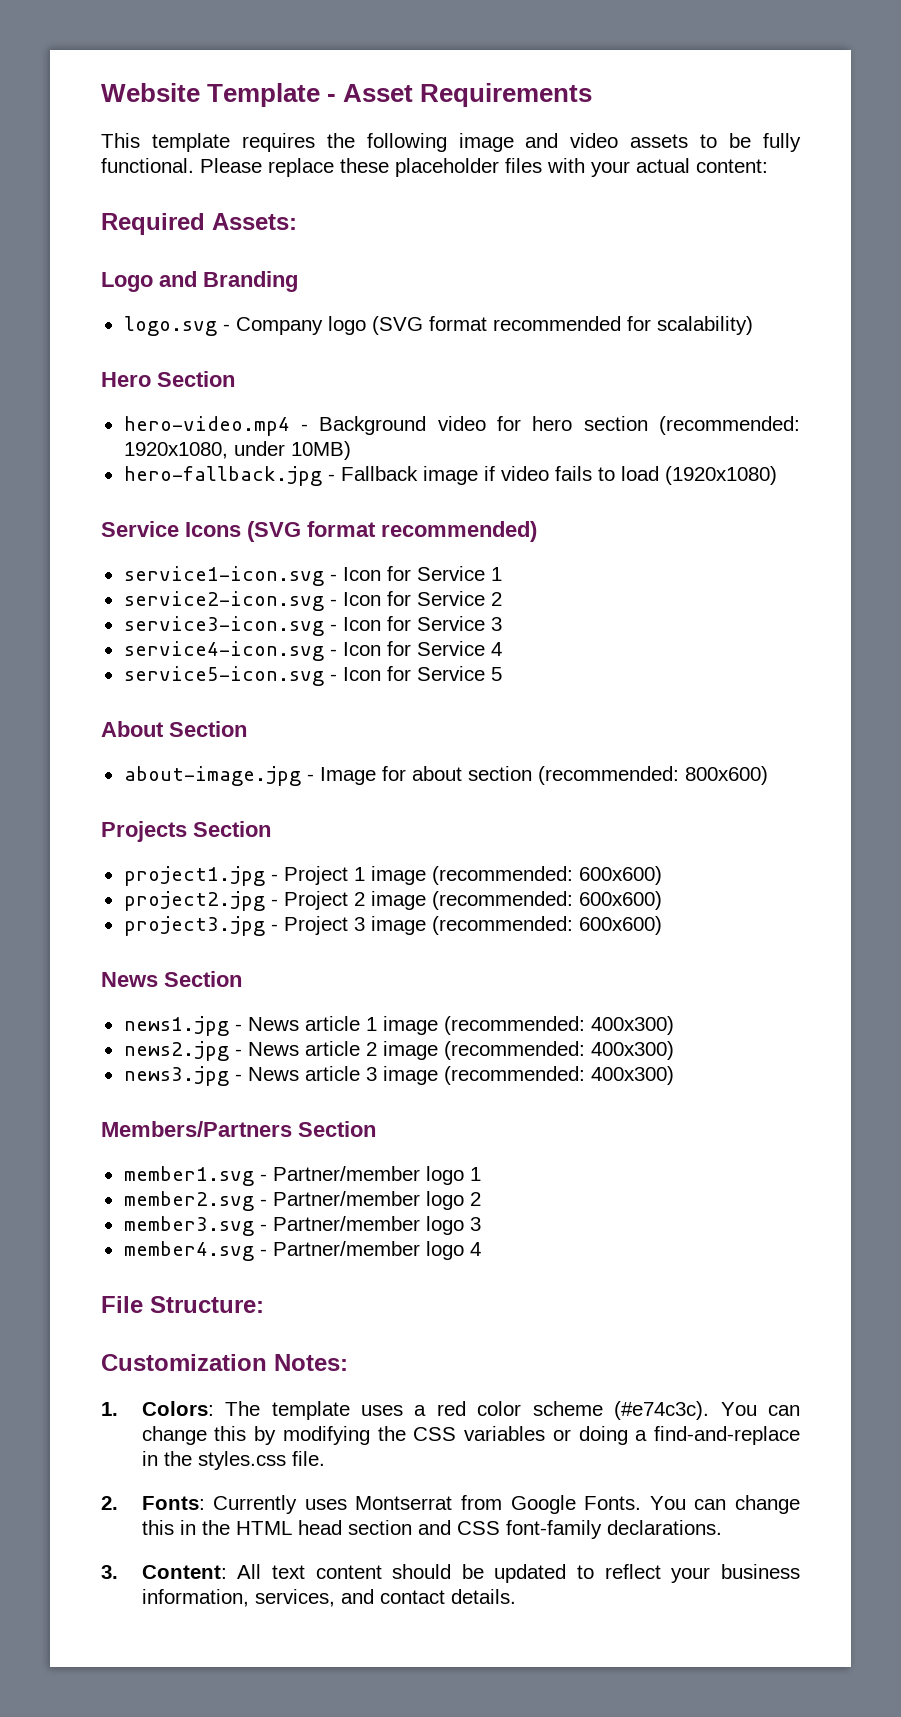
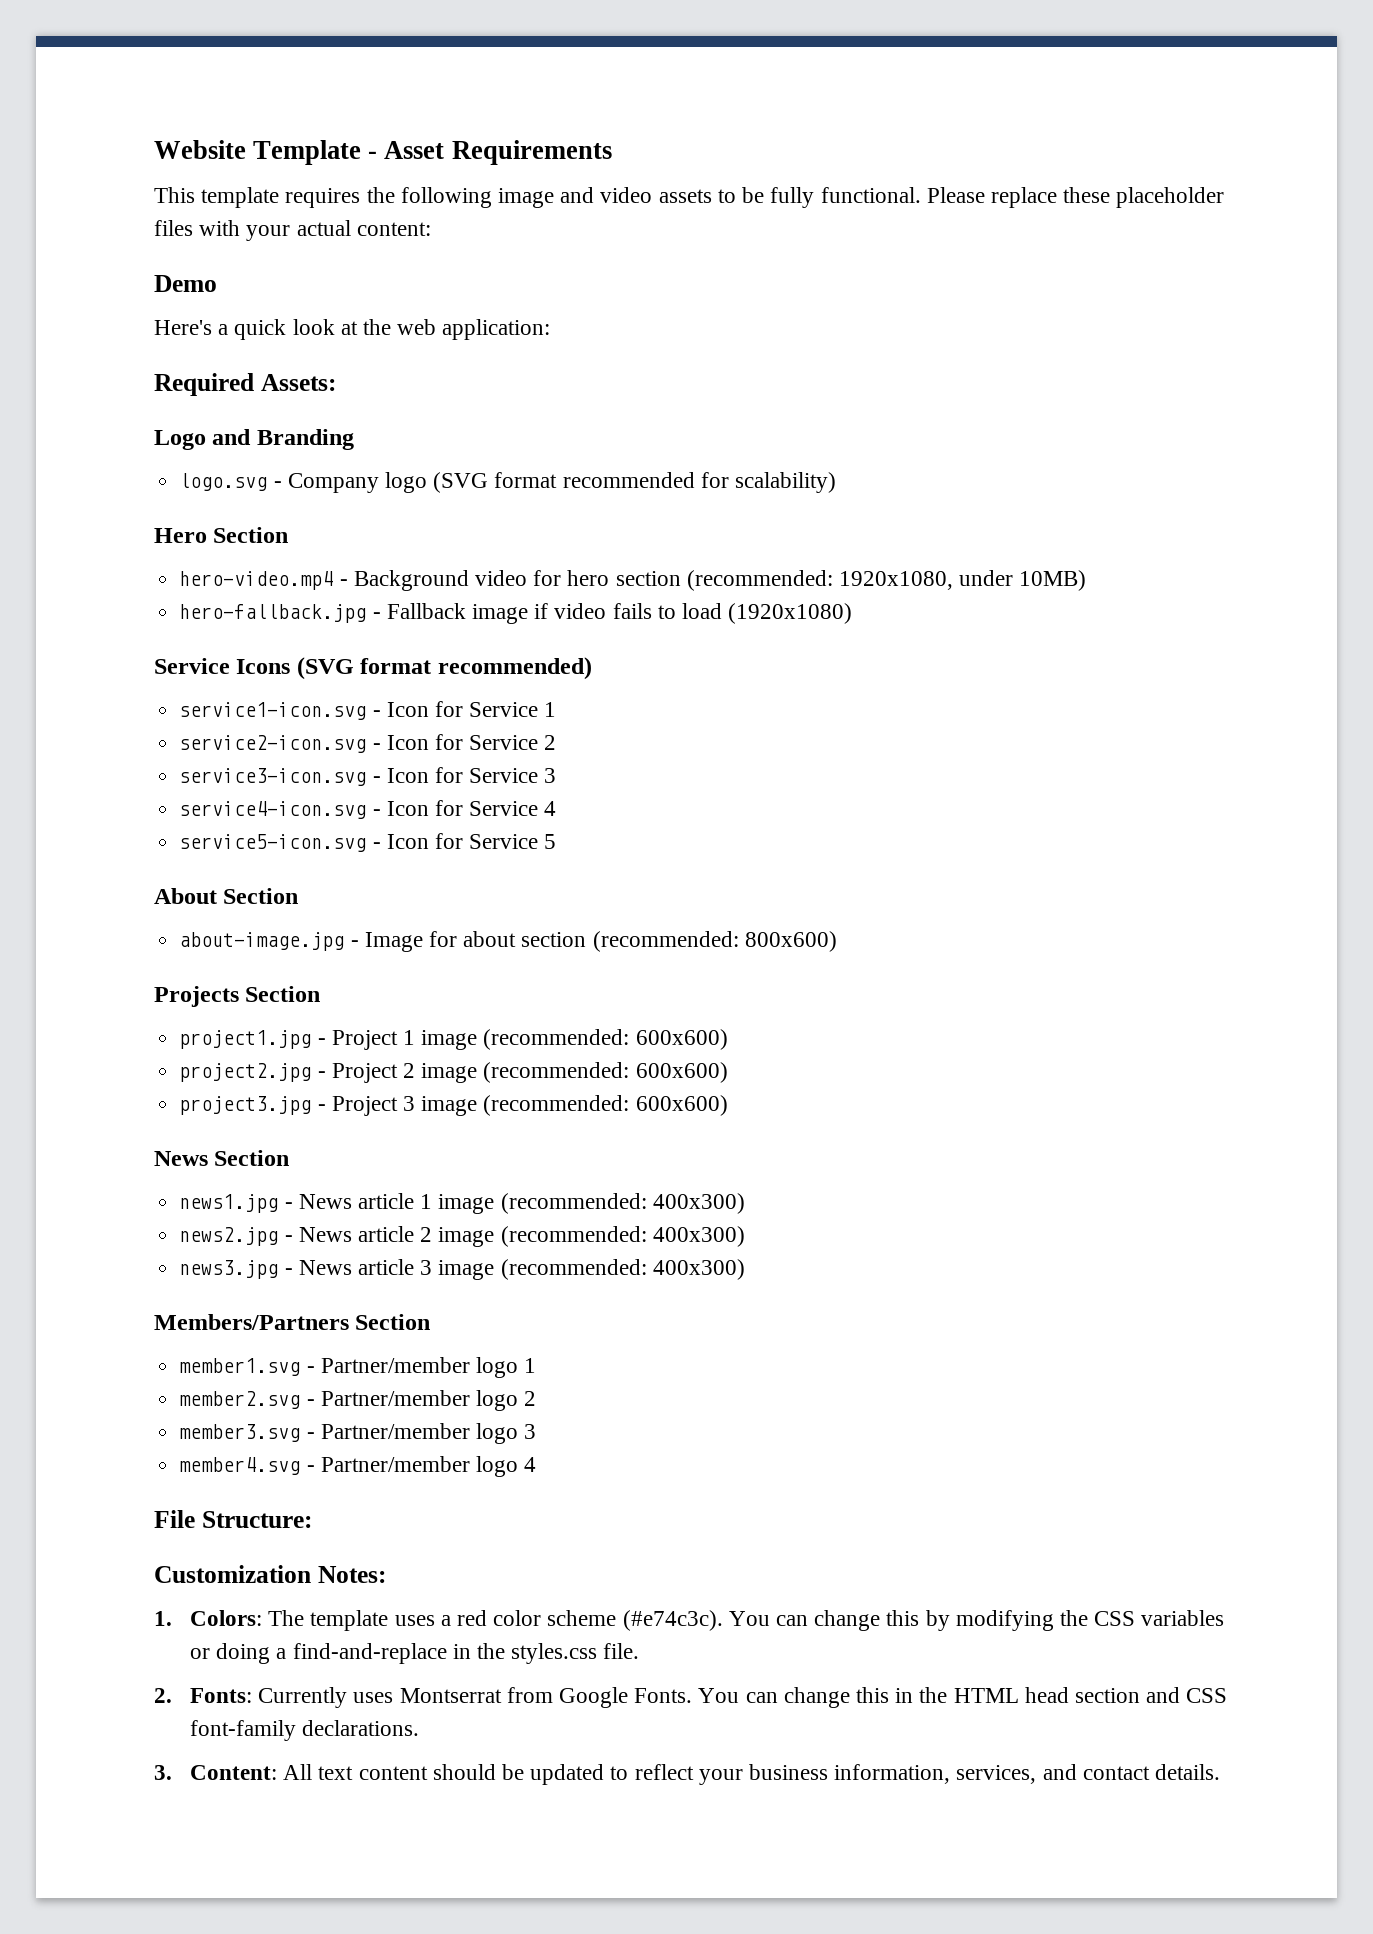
+ Demo
+ Here's a quick look at the web application:

